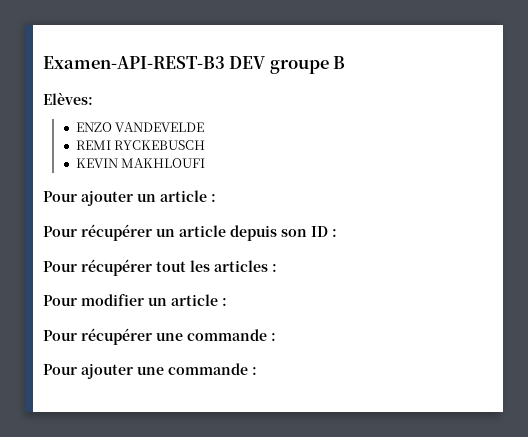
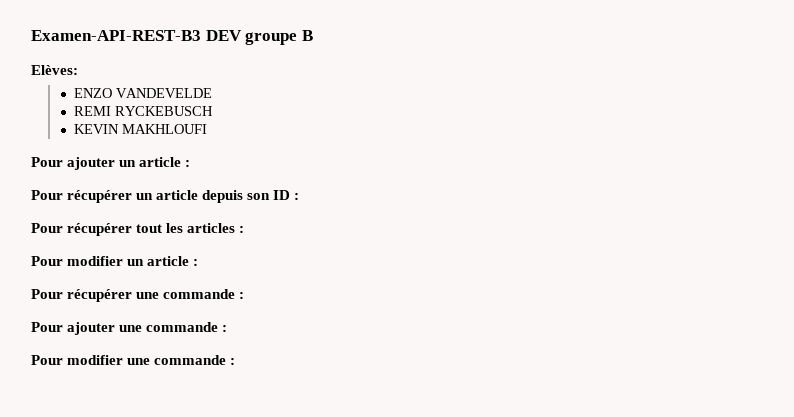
+ Pour modifier une commande :

